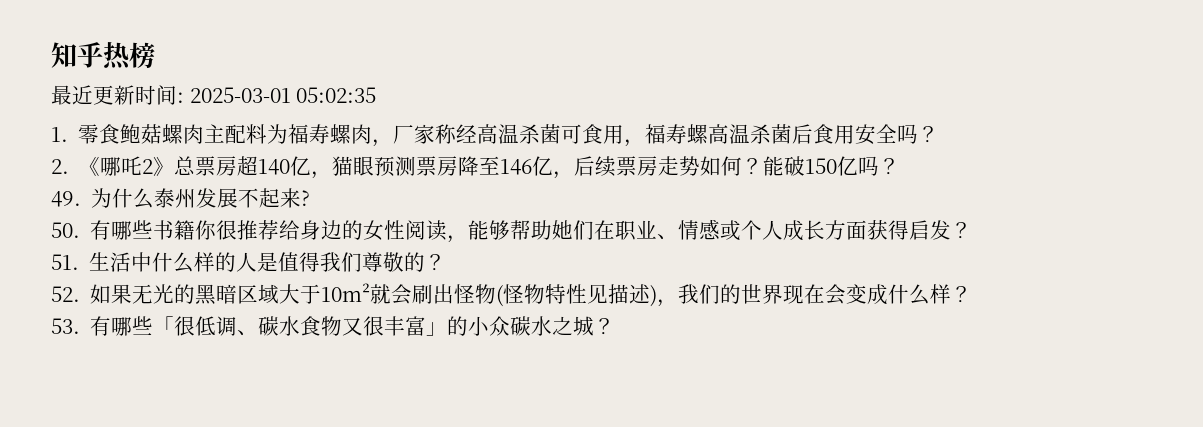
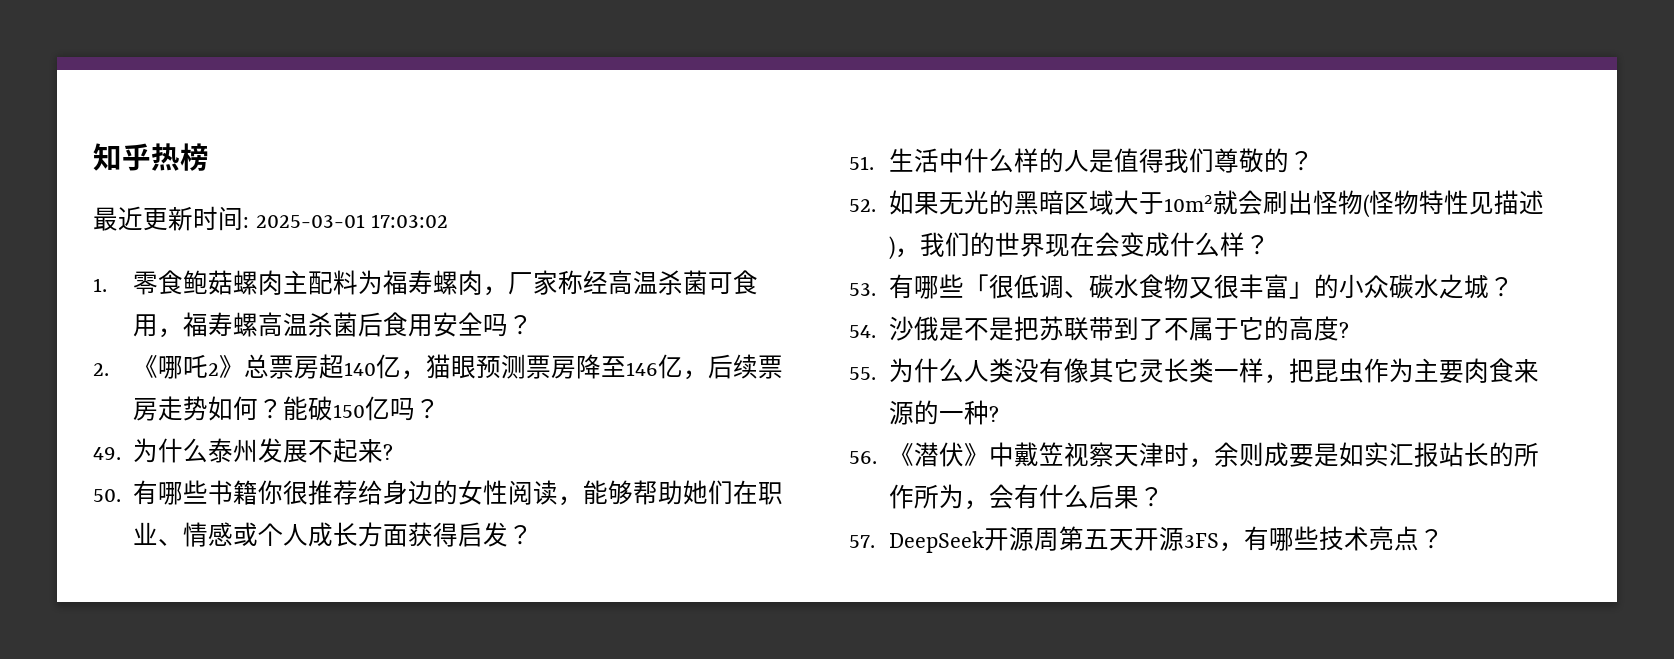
- 最近更新时间: 2025-03-01 05:02:35
+ 最近更新时间: 2025-03-01 17:03:02
+ 54.沙俄是不是把苏联带到了不属于它的高度?
+ 55.为什么人类没有像其它灵长类一样，把昆虫作为主要肉食来源的一种?
+ 56.《潜伏》中戴笠视察天津时，余则成要是如实汇报站长的所作所为，会有什么后果？
+ 57. DeepSeek开源周第五天开源3FS，有哪些技术亮点？

